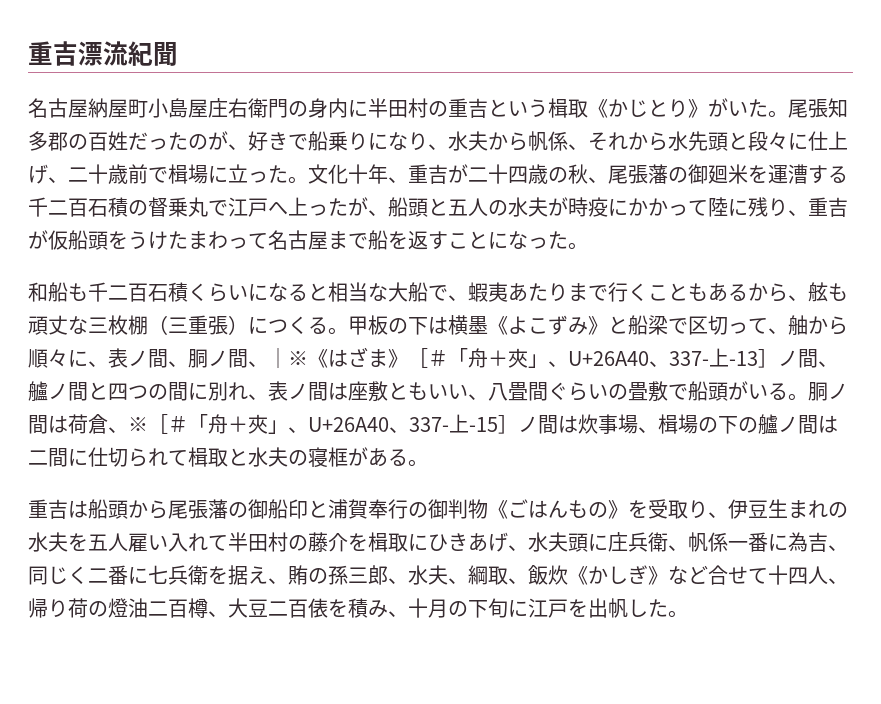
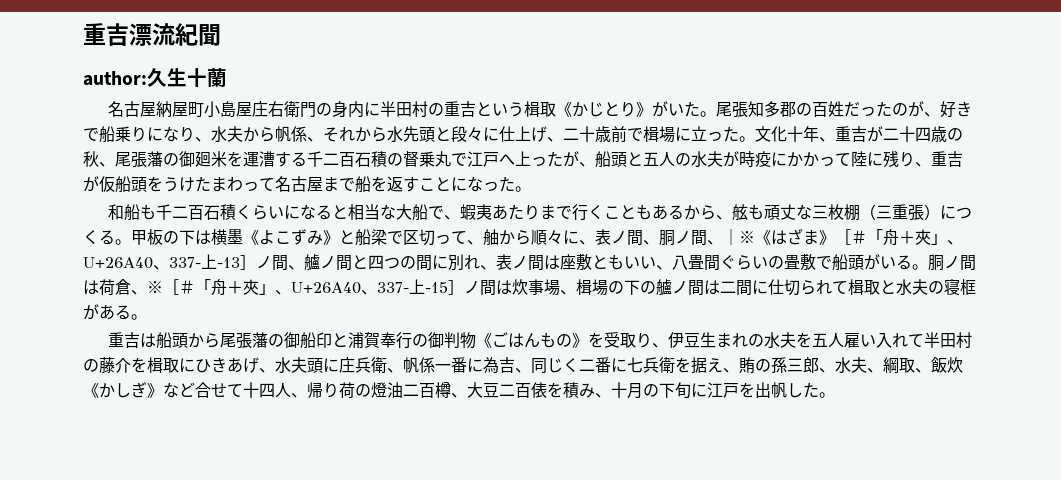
+ author:久生十蘭

